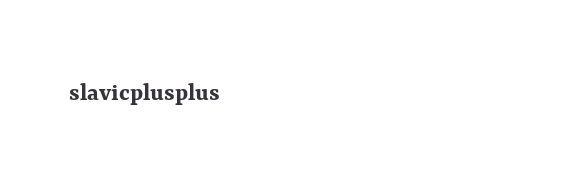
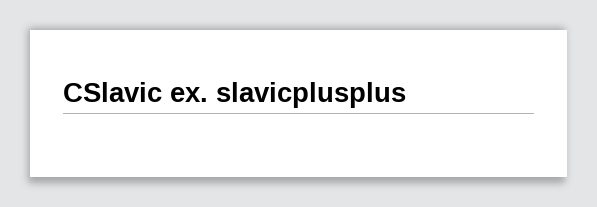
- slavicplusplus
+ CSlavic ex. slavicplusplus

